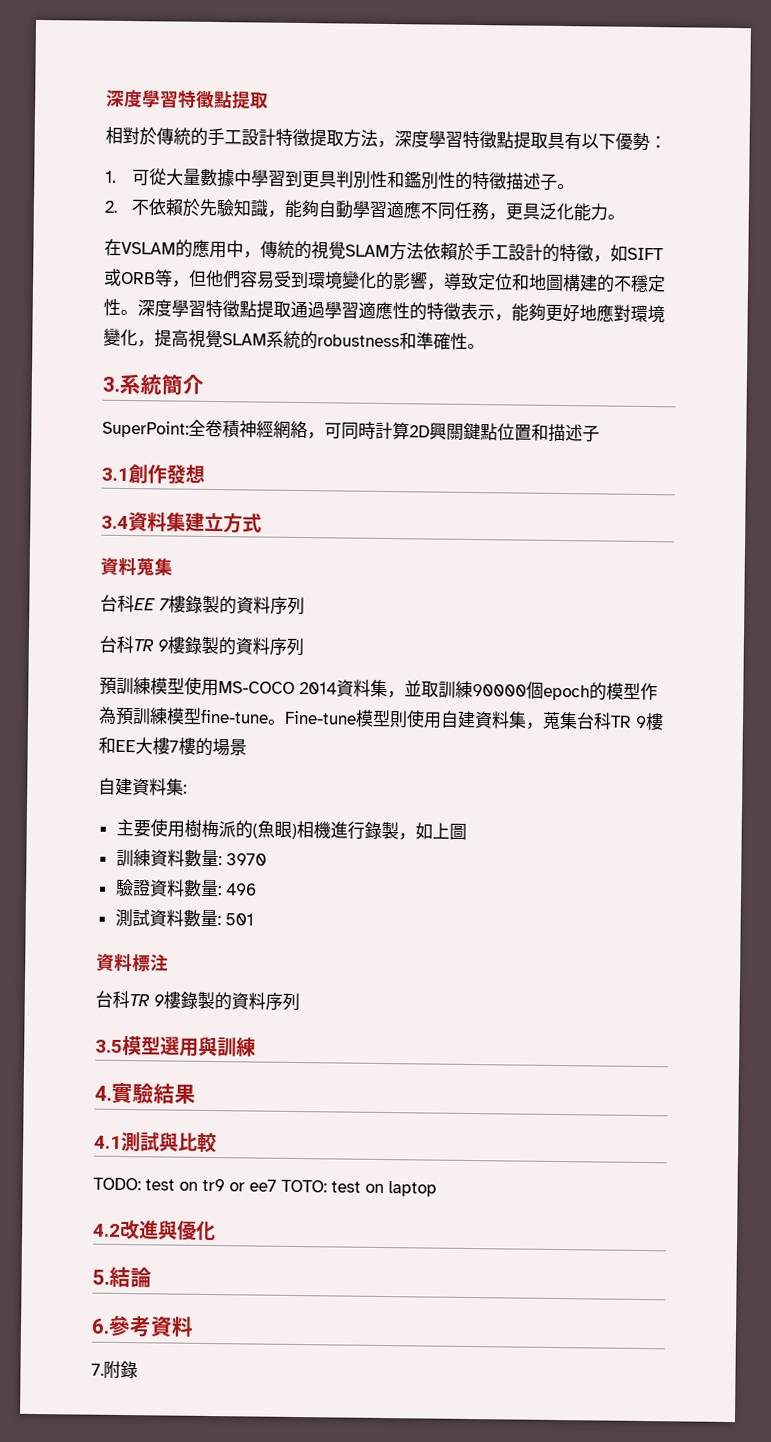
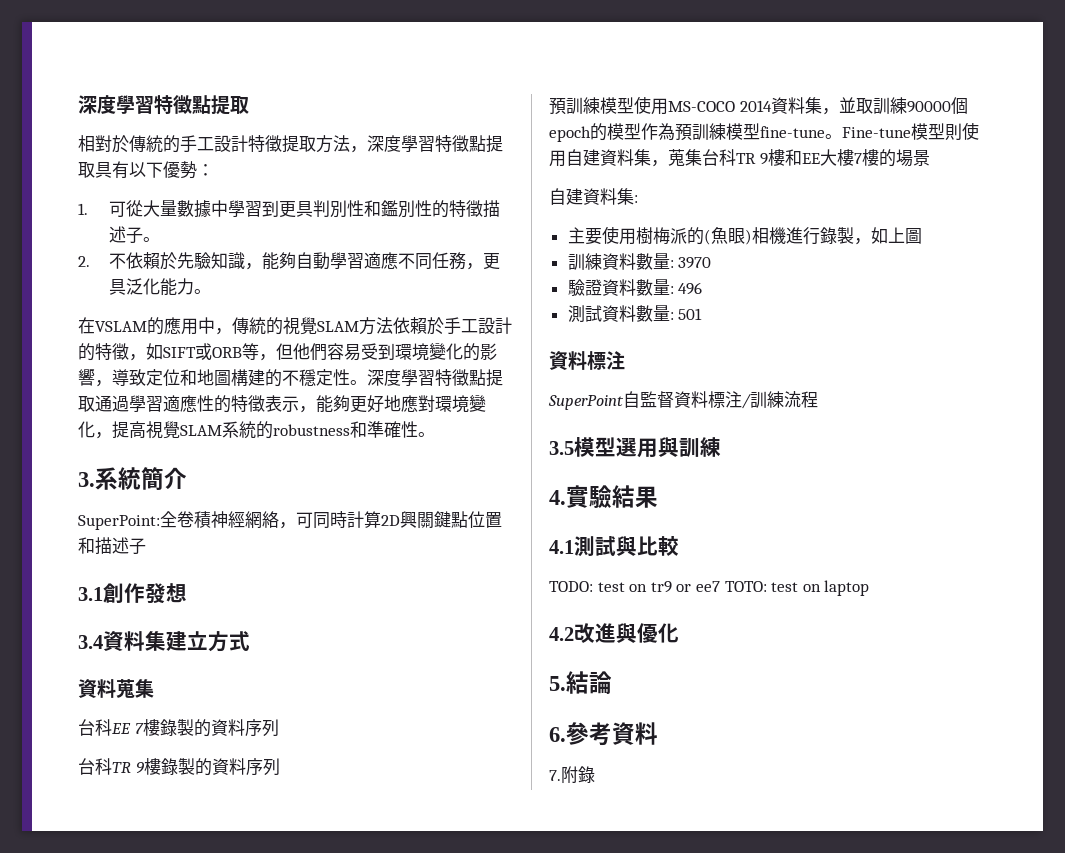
  測試資料數量: 501
  資料標注
- 台科TR 9樓錄製的資料序列
+ SuperPoint自監督資料標注/訓練流程

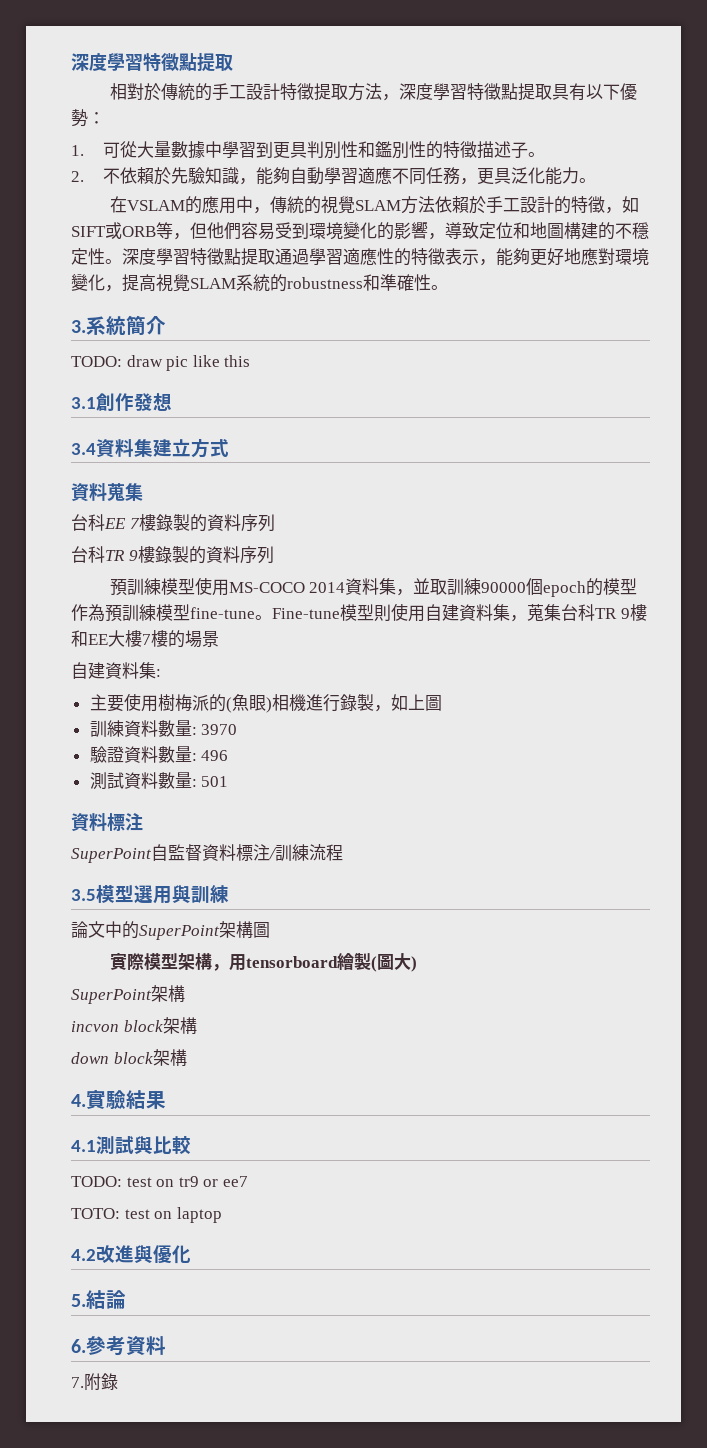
- SuperPoint:全卷積神經網絡，可同時計算2D興關鍵點位置和描述子
+ TODO: draw pic like this
+ 論文中的SuperPoint架構圖
+ 實際模型架構，用tensorboard繪製(圖大)
+ SuperPoint架構
+ incvon block架構
+ down block架構
- TODO: test on tr9 or ee7 TOTO: test on laptop
+ TODO: test on tr9 or ee7
+ TOTO: test on laptop

